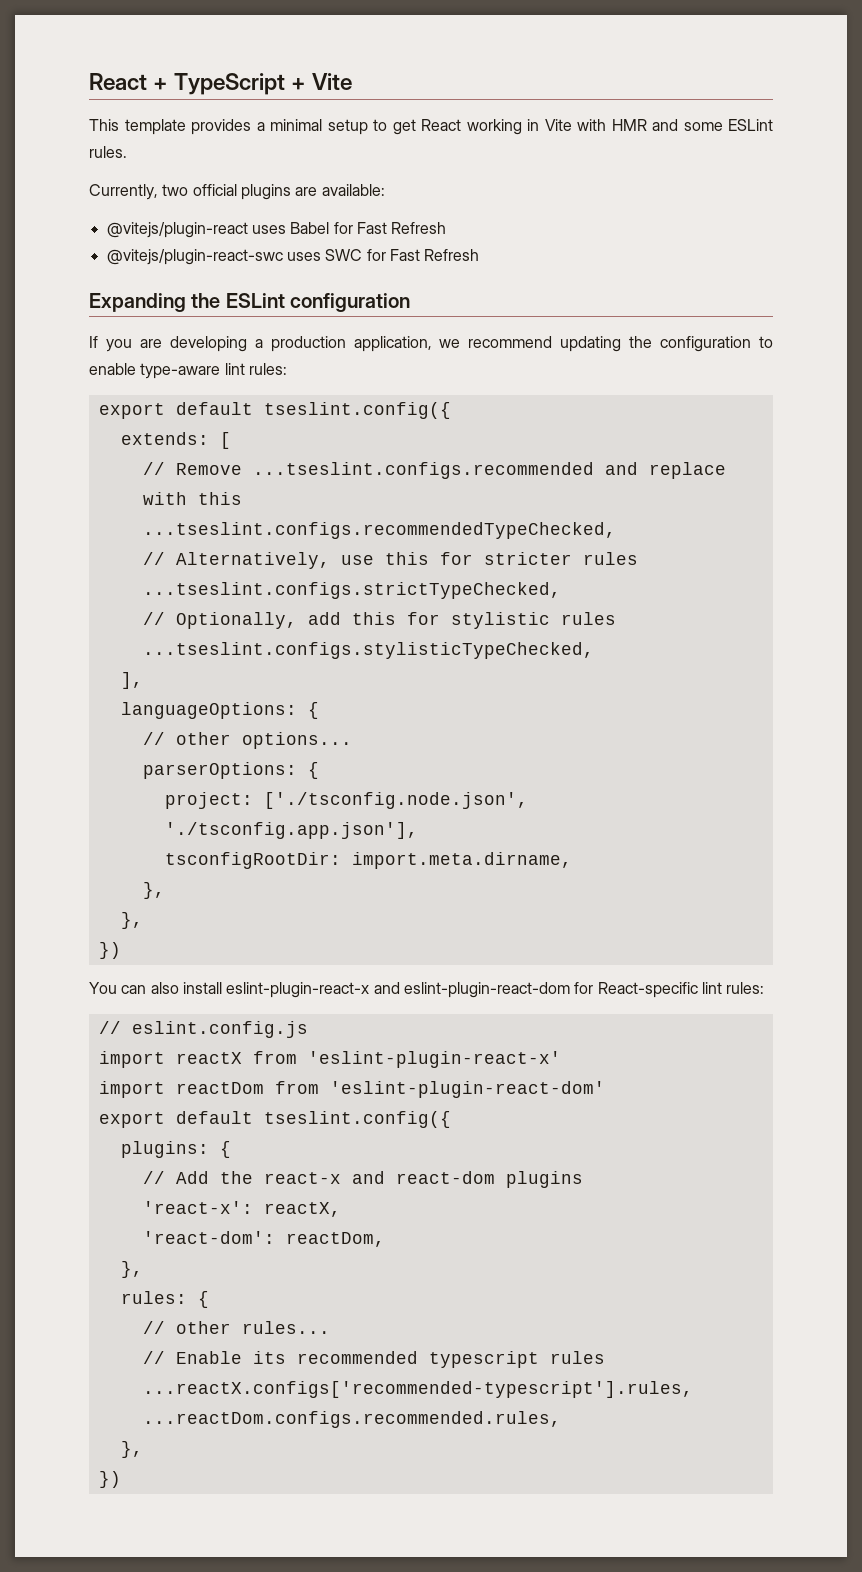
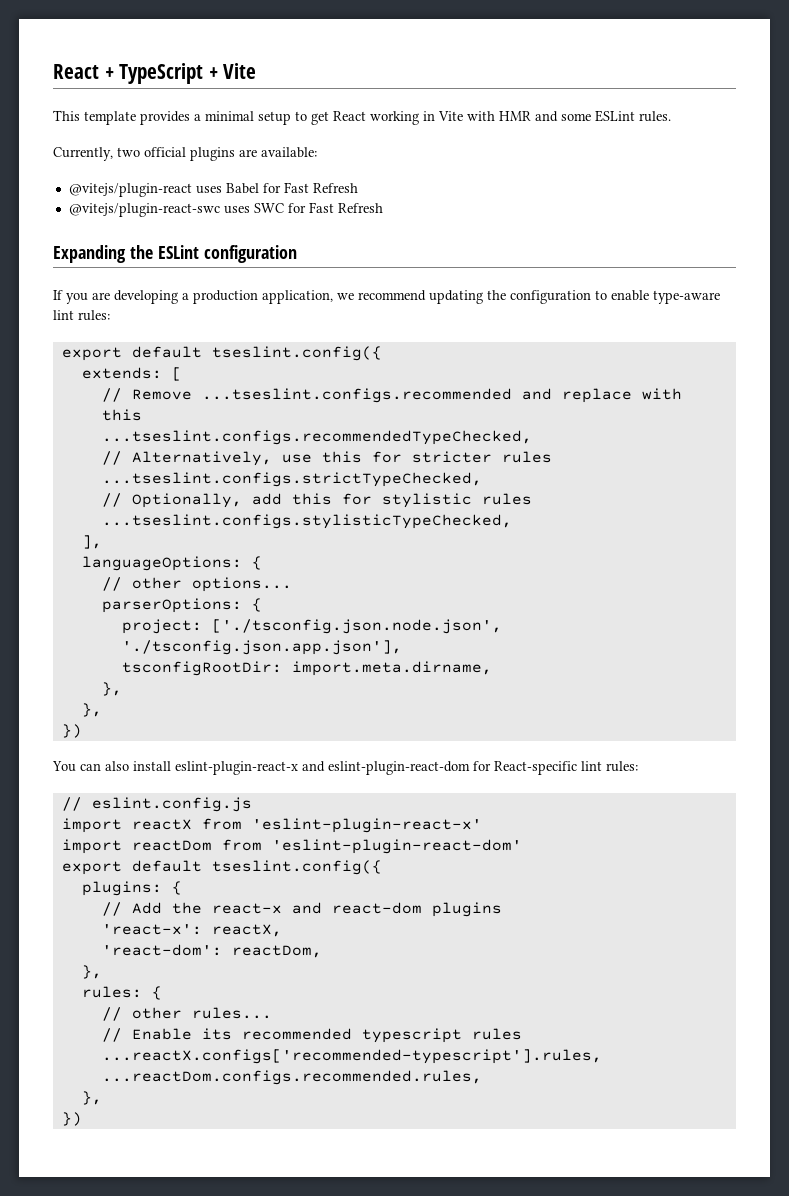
- project: ['./tsconfig.node.json', './tsconfig.app.json'],
+ project: ['./tsconfig.json.node.json', './tsconfig.json.app.json'],

